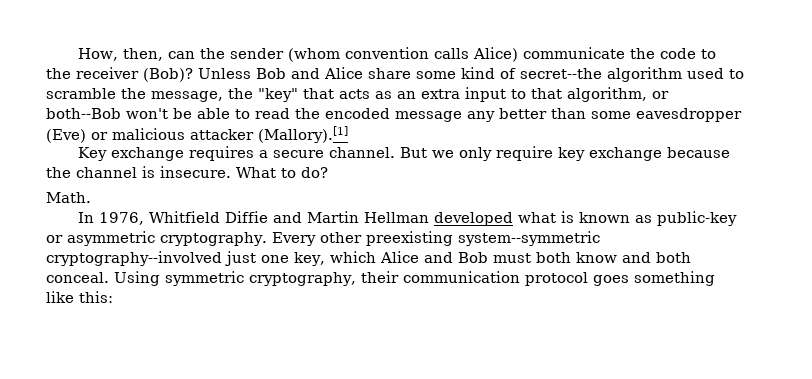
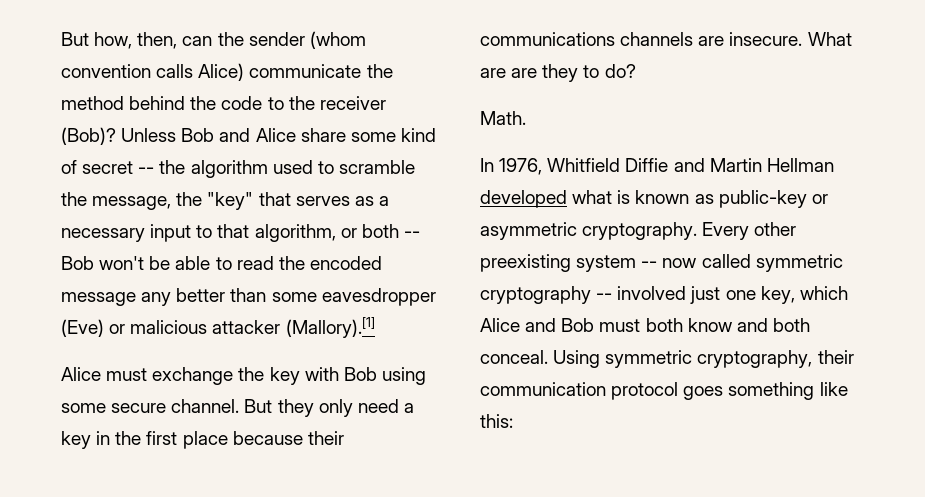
- How, then, can the sender (whom convention calls Alice) communicate the code to the receiver (Bob)?
+ But how, then, can the sender (whom convention calls Alice) communicate the method behind the code to the receiver (Bob)?
- Unless Bob and Alice share some kind of secret--the algorithm used to scramble the message, the "key" that acts as an extra input to that algorithm, or both--Bob won't be able to read the encoded message any better than some eavesdropper (Eve) or malicious attacker (Mallory).[1]
+ Unless Bob and Alice share some kind of secret -- the algorithm used to scramble the message, the "key" that serves as a necessary input to that algorithm, or both -- Bob won't be able to read the encoded message any better than some eavesdropper (Eve) or malicious attacker (Mallory).[1]
- Key exchange requires a secure channel. But we only require key exchange because the channel is insecure. What to do?
+ Alice must exchange the key with Bob using some secure channel. But they only need a key in the first place because their communications channels are insecure. What are are they to do?
- Every other preexisting system--symmetric cryptography--involved just one key, which Alice and Bob must both know and both conceal.
+ Every other preexisting system -- now called symmetric cryptography -- involved just one key, which Alice and Bob must both know and both conceal.

